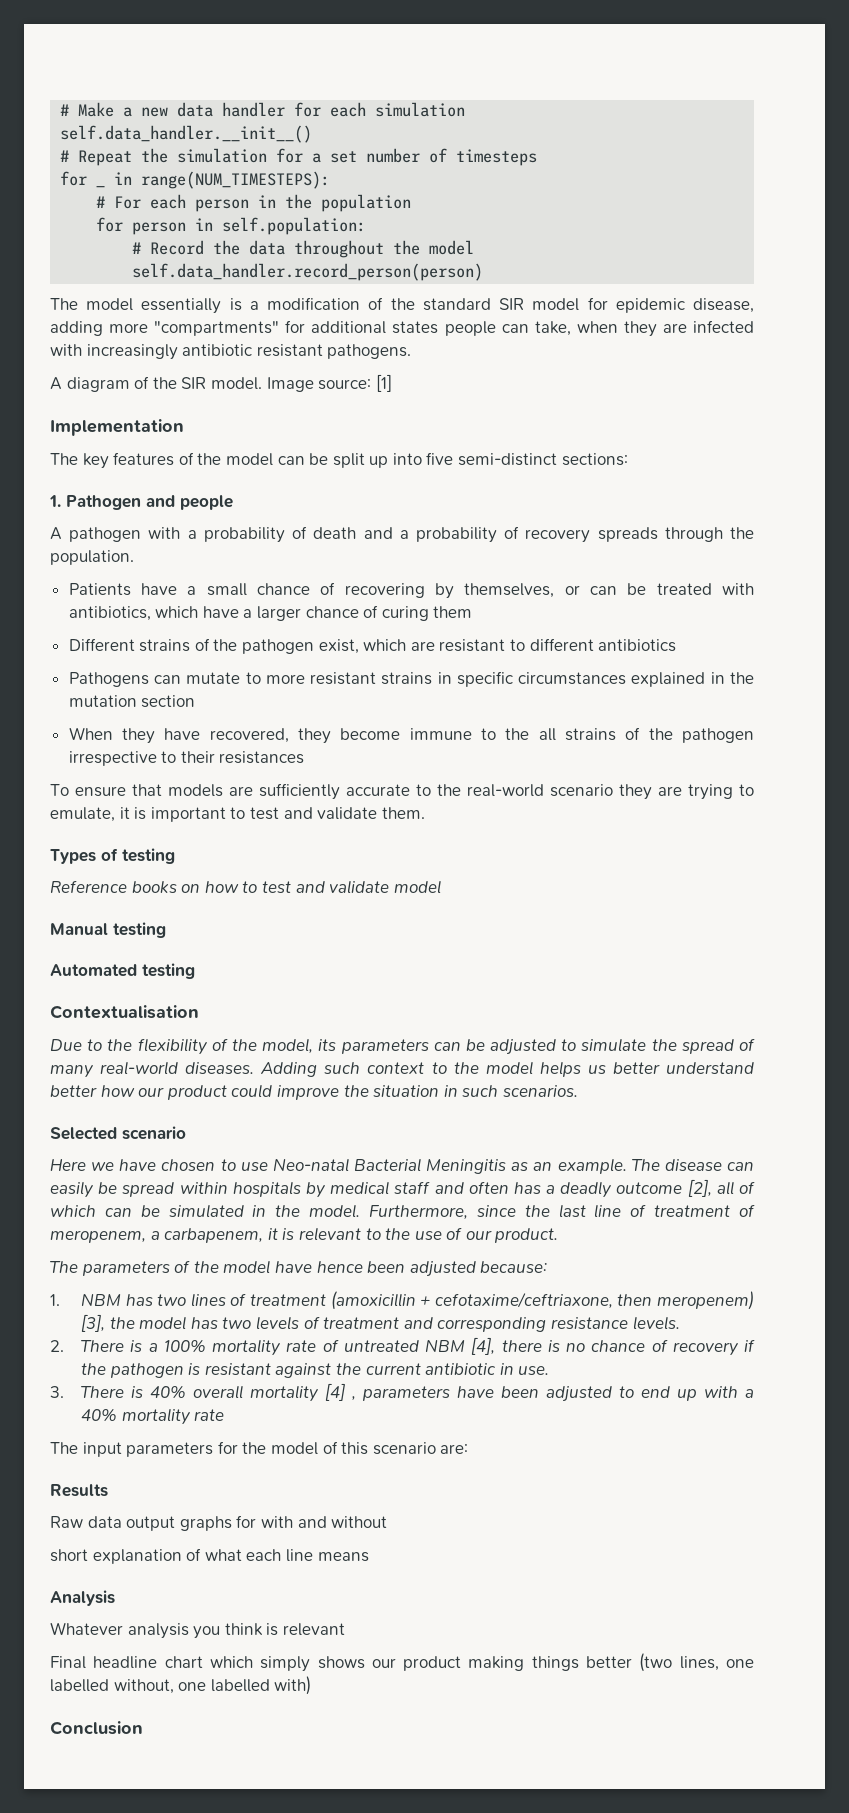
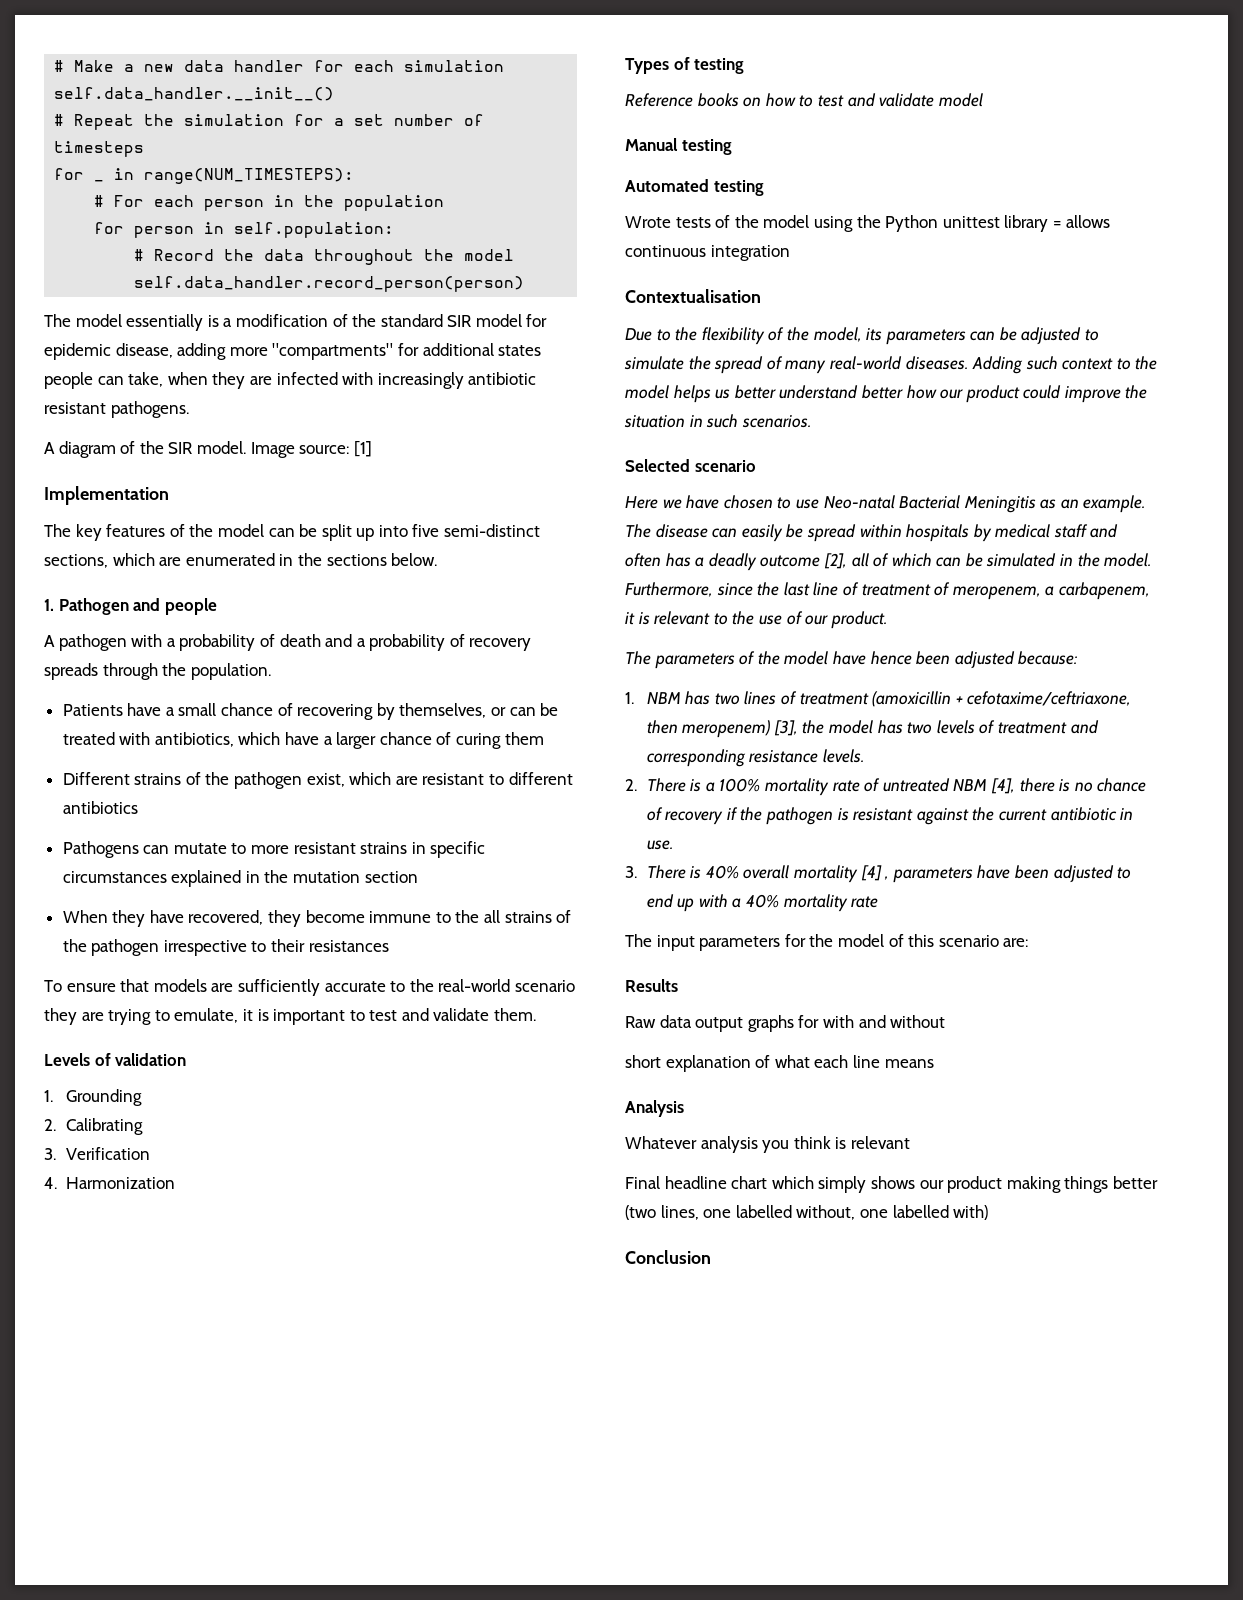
- The key features of the model can be split up into five semi-distinct sections:
+ The key features of the model can be split up into five semi-distinct sections, which are enumerated in the sections below.
+ Levels of validation
+ 1. Grounding
+ 2. Calibrating
+ 3. Verification
+ 4. Harmonization
+ Wrote tests of the model using the Python unittest library = allows continuous integration

